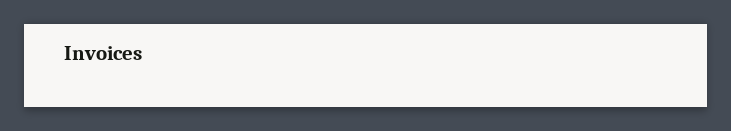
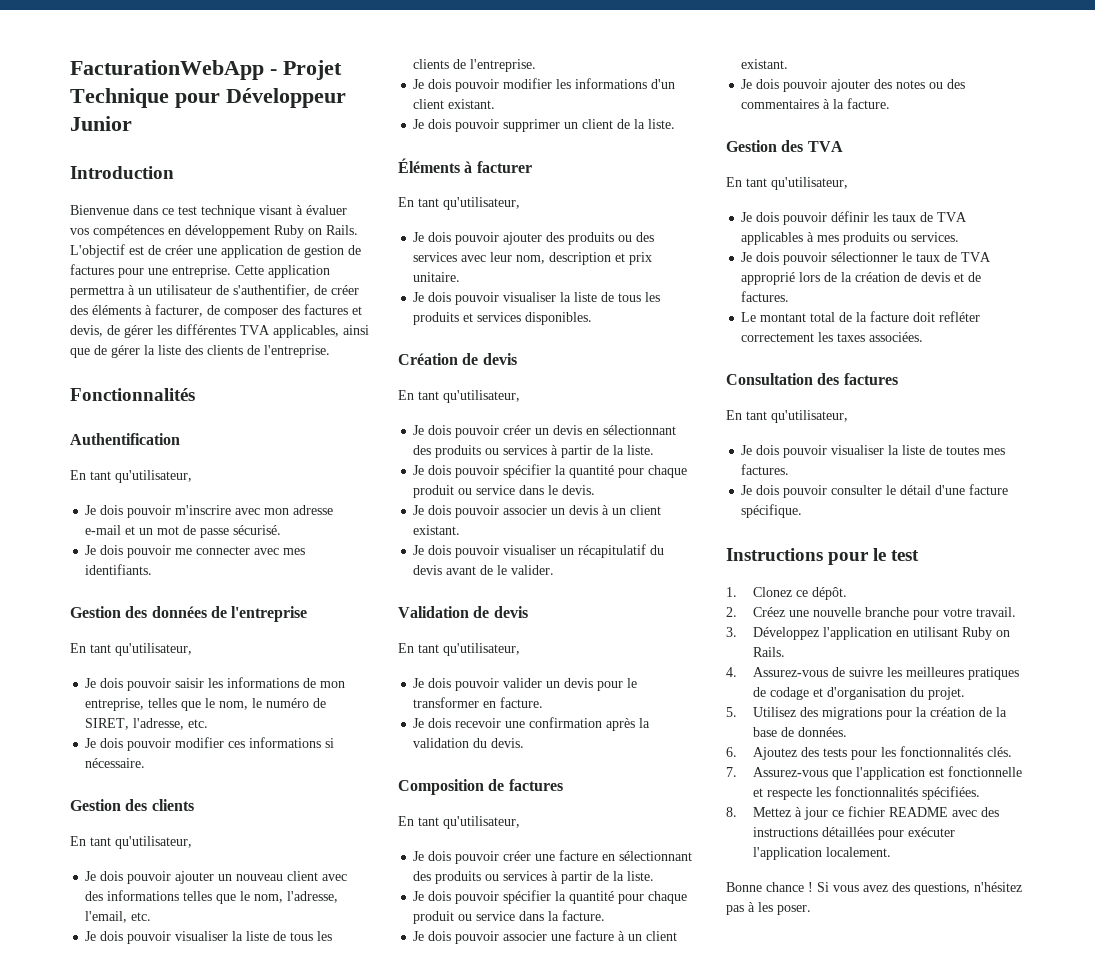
- Invoices
+ FacturationWebApp - Projet Technique pour Développeur Junior
+ Introduction
+ Bienvenue dans ce test technique visant à évaluer vos compétences en développement Ruby on Rails. L'objectif est de créer une application de gestion de factures pour une entreprise. Cette application permettra à un utilisateur de s'authentifier, de créer des éléments à facturer, de composer des factures et devis, de gérer les différentes TVA applicables, ainsi que de gérer la liste des clients de l'entreprise.
+ Fonctionnalités
+ Authentification
+ En tant qu'utilisateur,
+ Je dois pouvoir m'inscrire avec mon adresse e-mail et un mot de passe sécurisé.
+ Je dois pouvoir me connecter avec mes identifiants.
+ Gestion des données de l'entreprise
+ En tant qu'utilisateur,
+ Je dois pouvoir saisir les informations de mon entreprise, telles que le nom, le numéro de SIRET, l'adresse, etc.
+ Je dois pouvoir modifier ces informations si nécessaire.
+ Gestion des clients
+ En tant qu'utilisateur,
+ Je dois pouvoir ajouter un nouveau client avec des informations telles que le nom, l'adresse, l'email, etc.
+ Je dois pouvoir visualiser la liste de tous les clients de l'entreprise.
+ Je dois pouvoir modifier les informations d'un client existant.
+ Je dois pouvoir supprimer un client de la liste.
+ Éléments à facturer
+ En tant qu'utilisateur,
+ Je dois pouvoir ajouter des produits ou des services avec leur nom, description et prix unitaire.
+ Je dois pouvoir visualiser la liste de tous les produits et services disponibles.
+ Création de devis
+ En tant qu'utilisateur,
+ Je dois pouvoir créer un devis en sélectionnant des produits ou services à partir de la liste.
+ Je dois pouvoir spécifier la quantité pour chaque produit ou service dans le devis.
+ Je dois pouvoir associer un devis à un client existant.
+ Je dois pouvoir visualiser un récapitulatif du devis avant de le valider.
+ Validation de devis
+ En tant qu'utilisateur,
+ Je dois pouvoir valider un devis pour le transformer en facture.
+ Je dois recevoir une confirmation après la validation du devis.
+ Composition de factures
+ En tant qu'utilisateur,
+ Je dois pouvoir créer une facture en sélectionnant des produits ou services à partir de la liste.
+ Je dois pouvoir spécifier la quantité pour chaque produit ou service dans la facture.
+ Je dois pouvoir associer une facture à un client existant.
+ Je dois pouvoir ajouter des notes ou des commentaires à la facture.
+ Gestion des TVA
+ En tant qu'utilisateur,
+ Je dois pouvoir définir les taux de TVA applicables à mes produits ou services.
+ Je dois pouvoir sélectionner le taux de TVA approprié lors de la création de devis et de factures.
+ Le montant total de la facture doit refléter correctement les taxes associées.
+ Consultation des factures
+ En tant qu'utilisateur,
+ Je dois pouvoir visualiser la liste de toutes mes factures.
+ Je dois pouvoir consulter le détail d'une facture spécifique.
+ Instructions pour le test
+ 1. Clonez ce dépôt.
+ 2. Créez une nouvelle branche pour votre travail.
+ 3. Développez l'application en utilisant Ruby on Rails.
+ 4. Assurez-vous de suivre les meilleures pratiques de codage et d'organisation du projet.
+ 5. Utilisez des migrations pour la création de la base de données.
+ 6. Ajoutez des tests pour les fonctionnalités clés.
+ 7. Assurez-vous que l'application est fonctionnelle et respecte les fonctionnalités spécifiées.
+ 8. Mettez à jour ce fichier README avec des instructions détaillées pour exécuter l'application localement.
+ Bonne chance ! Si vous avez des questions, n'hésitez pas à les poser.

